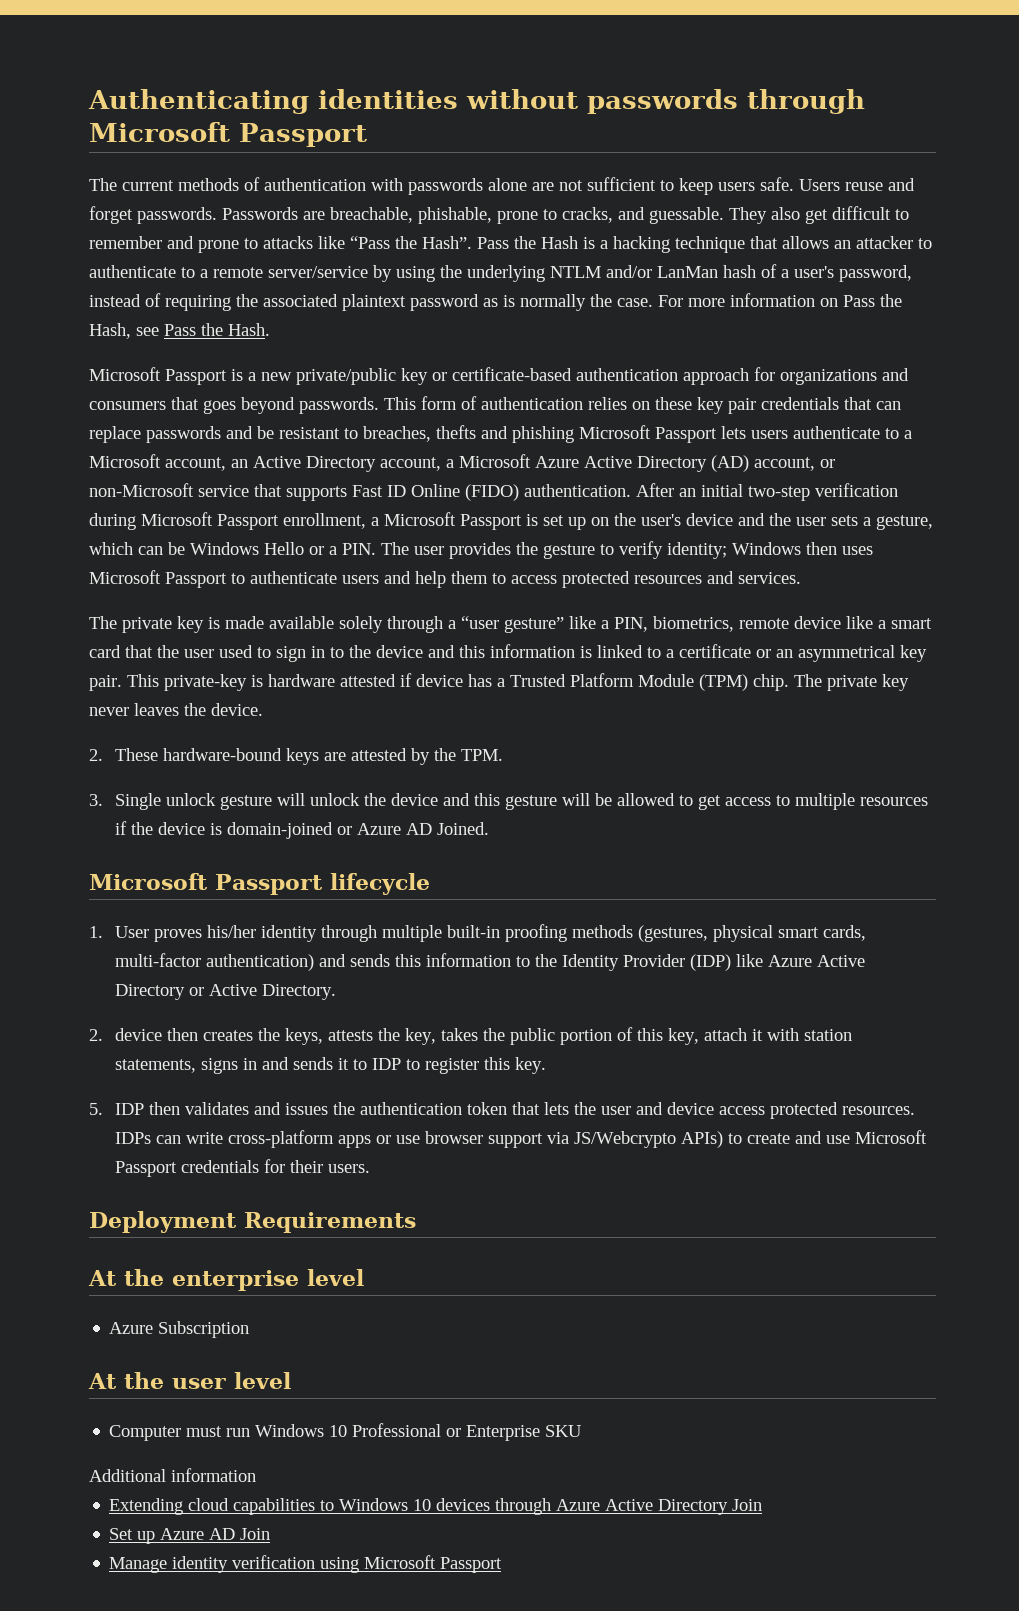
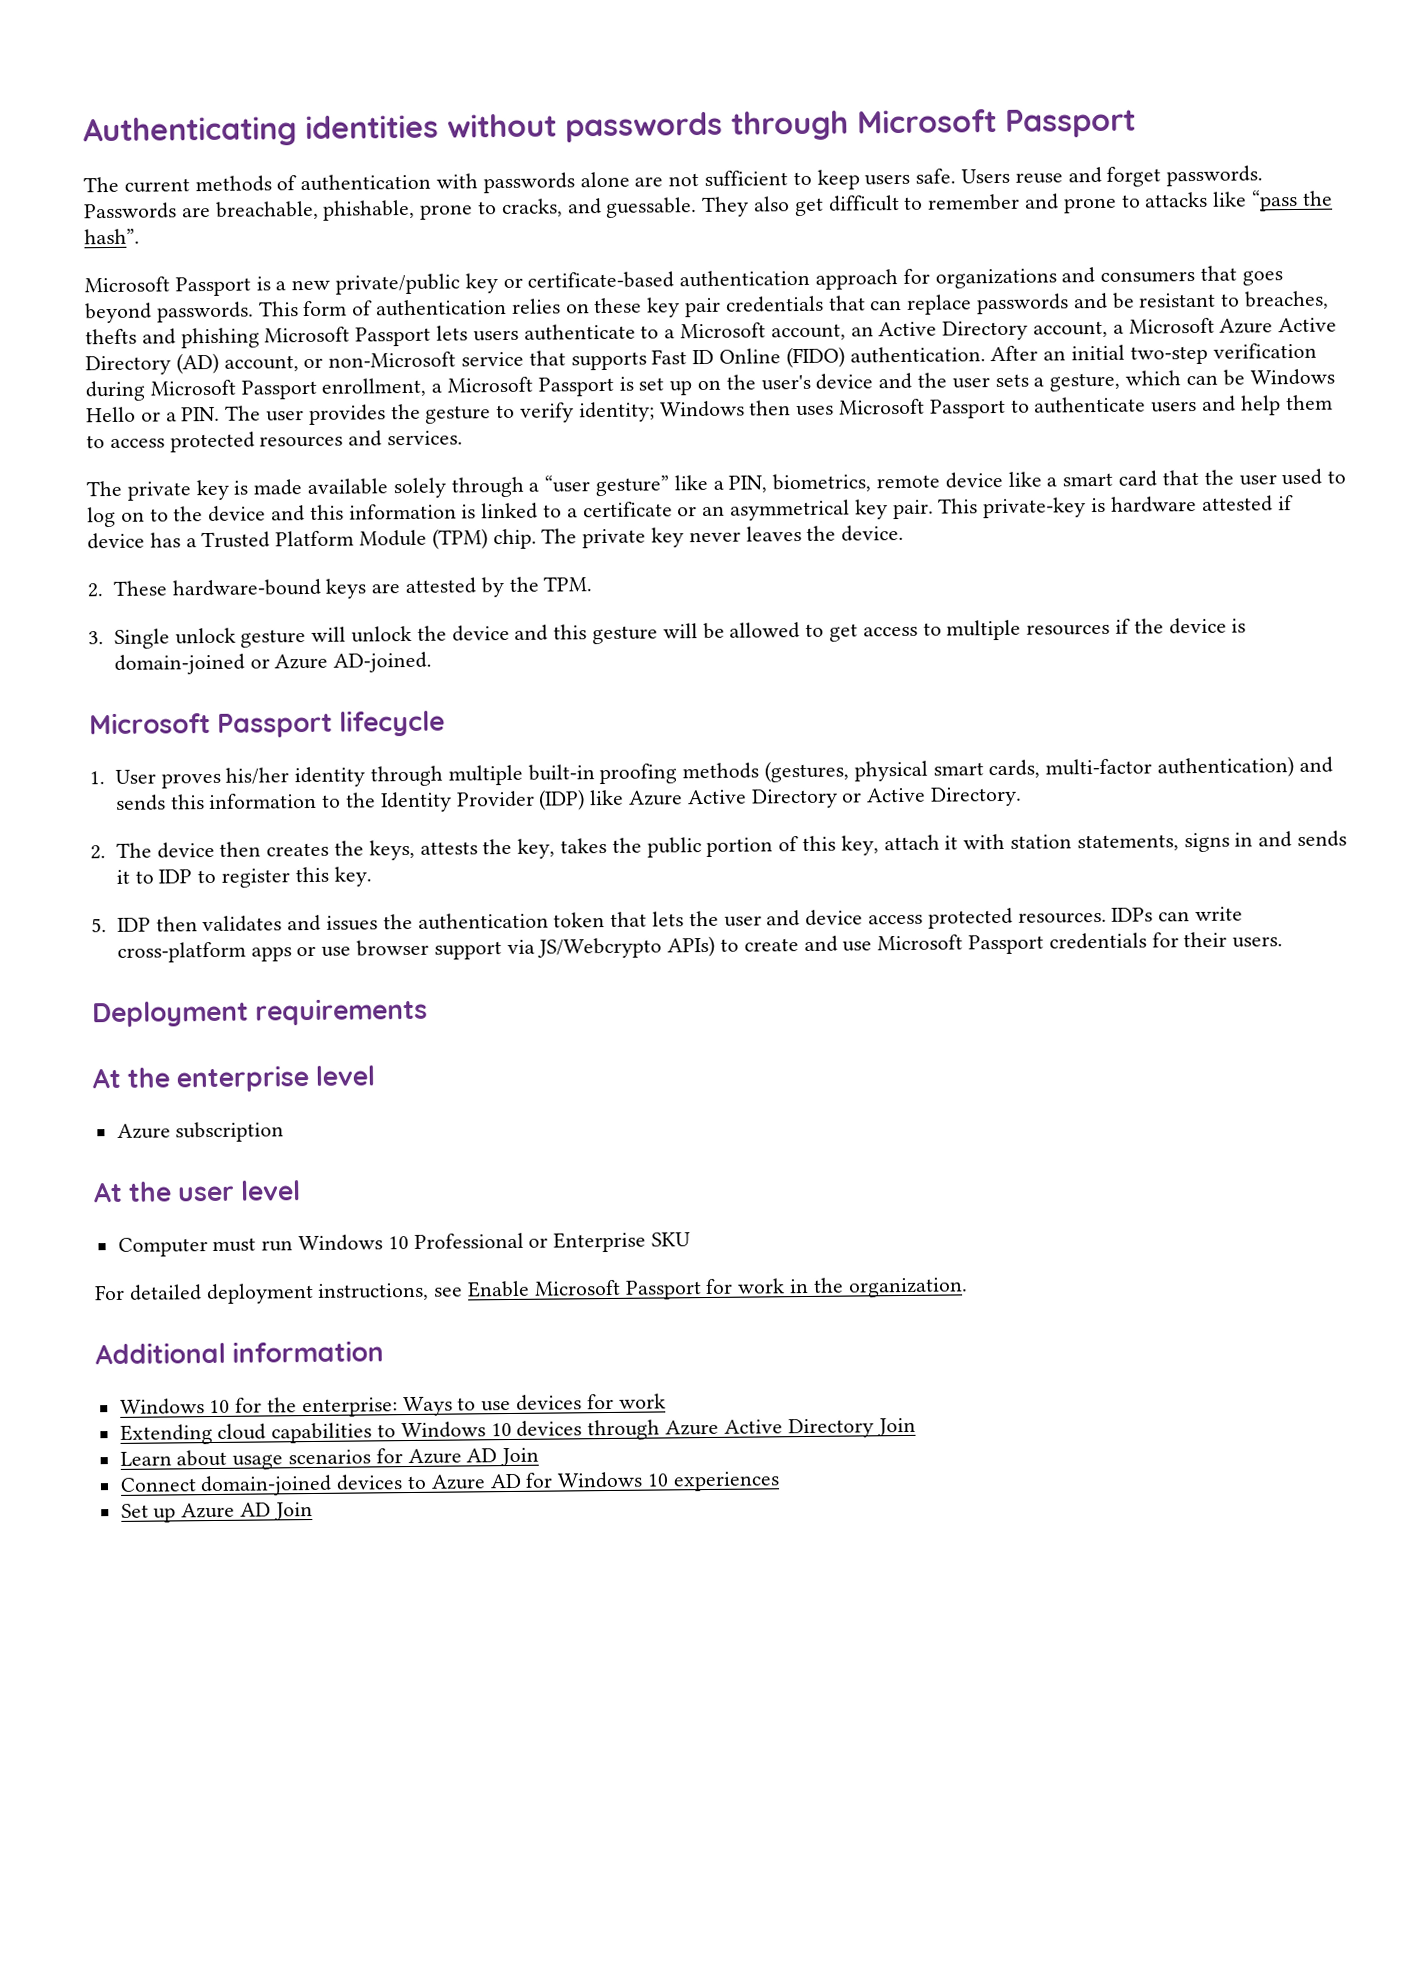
- They also get difficult to remember and prone to attacks like “Pass the Hash”. Pass the Hash is a hacking technique that allows an attacker to authenticate to a remote server/service by using the underlying NTLM and/or LanMan hash of a user's password, instead of requiring the associated plaintext password as is normally the case. For more information on Pass the Hash, see Pass the Hash.
+ They also get difficult to remember and prone to attacks like “pass the hash”.
- The private key is made available solely through a “user gesture” like a PIN, biometrics, remote device like a smart card that the user used to sign in to the device and this information is linked to a certificate or an asymmetrical key pair.
+ The private key is made available solely through a “user gesture” like a PIN, biometrics, remote device like a smart card that the user used to log on to the device and this information is linked to a certificate or an asymmetrical key pair.
- 3. Single unlock gesture will unlock the device and this gesture will be allowed to get access to multiple resources if the device is domain-joined or Azure AD Joined.
+ 3. Single unlock gesture will unlock the device and this gesture will be allowed to get access to multiple resources if the device is domain-joined or Azure AD-joined.
- 2. device then creates the keys, attests the key, takes the public portion of this key, attach it with station statements, signs in and sends it to IDP to register this key.
+ 2. The device then creates the keys, attests the key, takes the public portion of this key, attach it with station statements, signs in and sends it to IDP to register this key.
- Deployment Requirements
+ Deployment requirements
- Azure Subscription
+ Azure subscription
+ For detailed deployment instructions, see Enable Microsoft Passport for work in the organization.
  Additional information
+ Windows 10 for the enterprise: Ways to use devices for work
+ Learn about usage scenarios for Azure AD Join
+ Connect domain-joined devices to Azure AD for Windows 10 experiences
- Manage identity verification using Microsoft Passport

